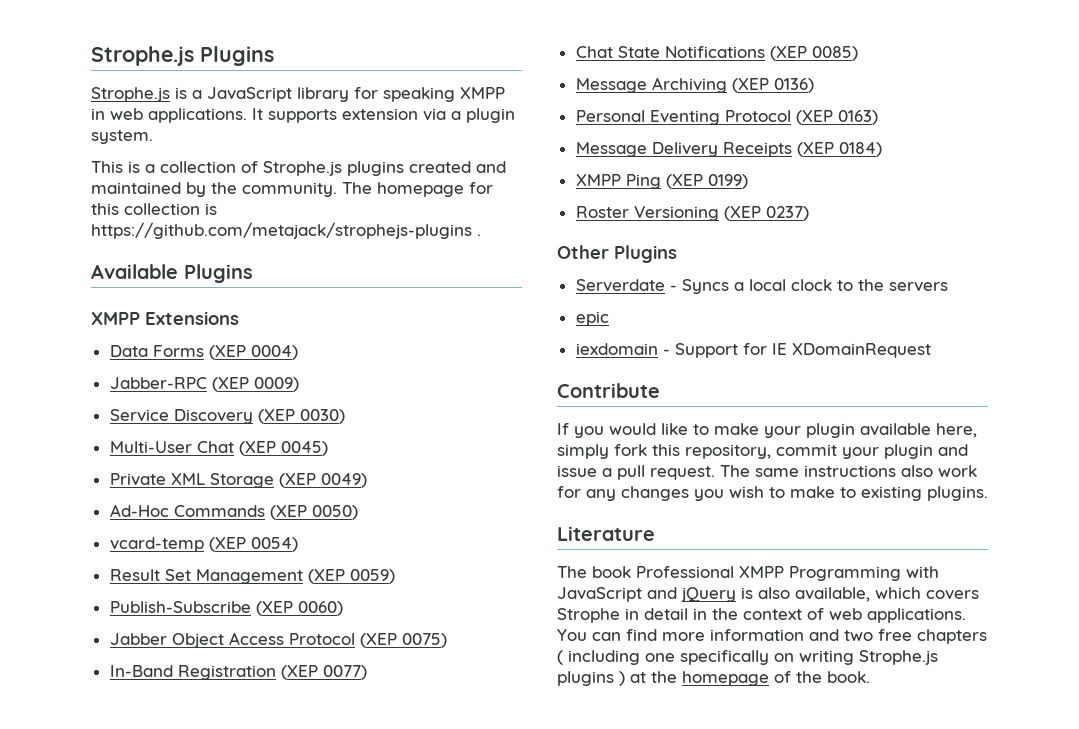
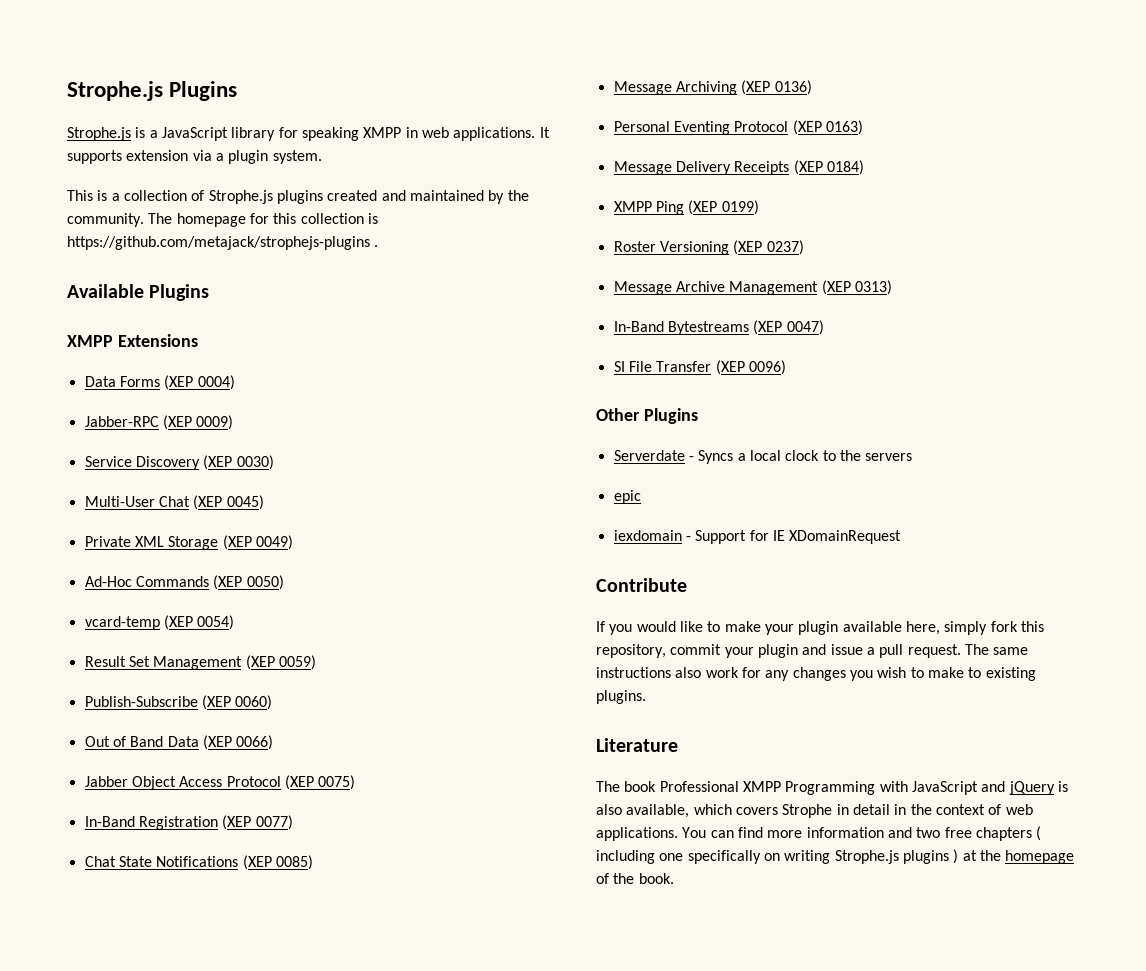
+ Out of Band Data (XEP 0066)
+ Message Archive Management (XEP 0313)
+ In-Band Bytestreams (XEP 0047)
+ SI File Transfer (XEP 0096)

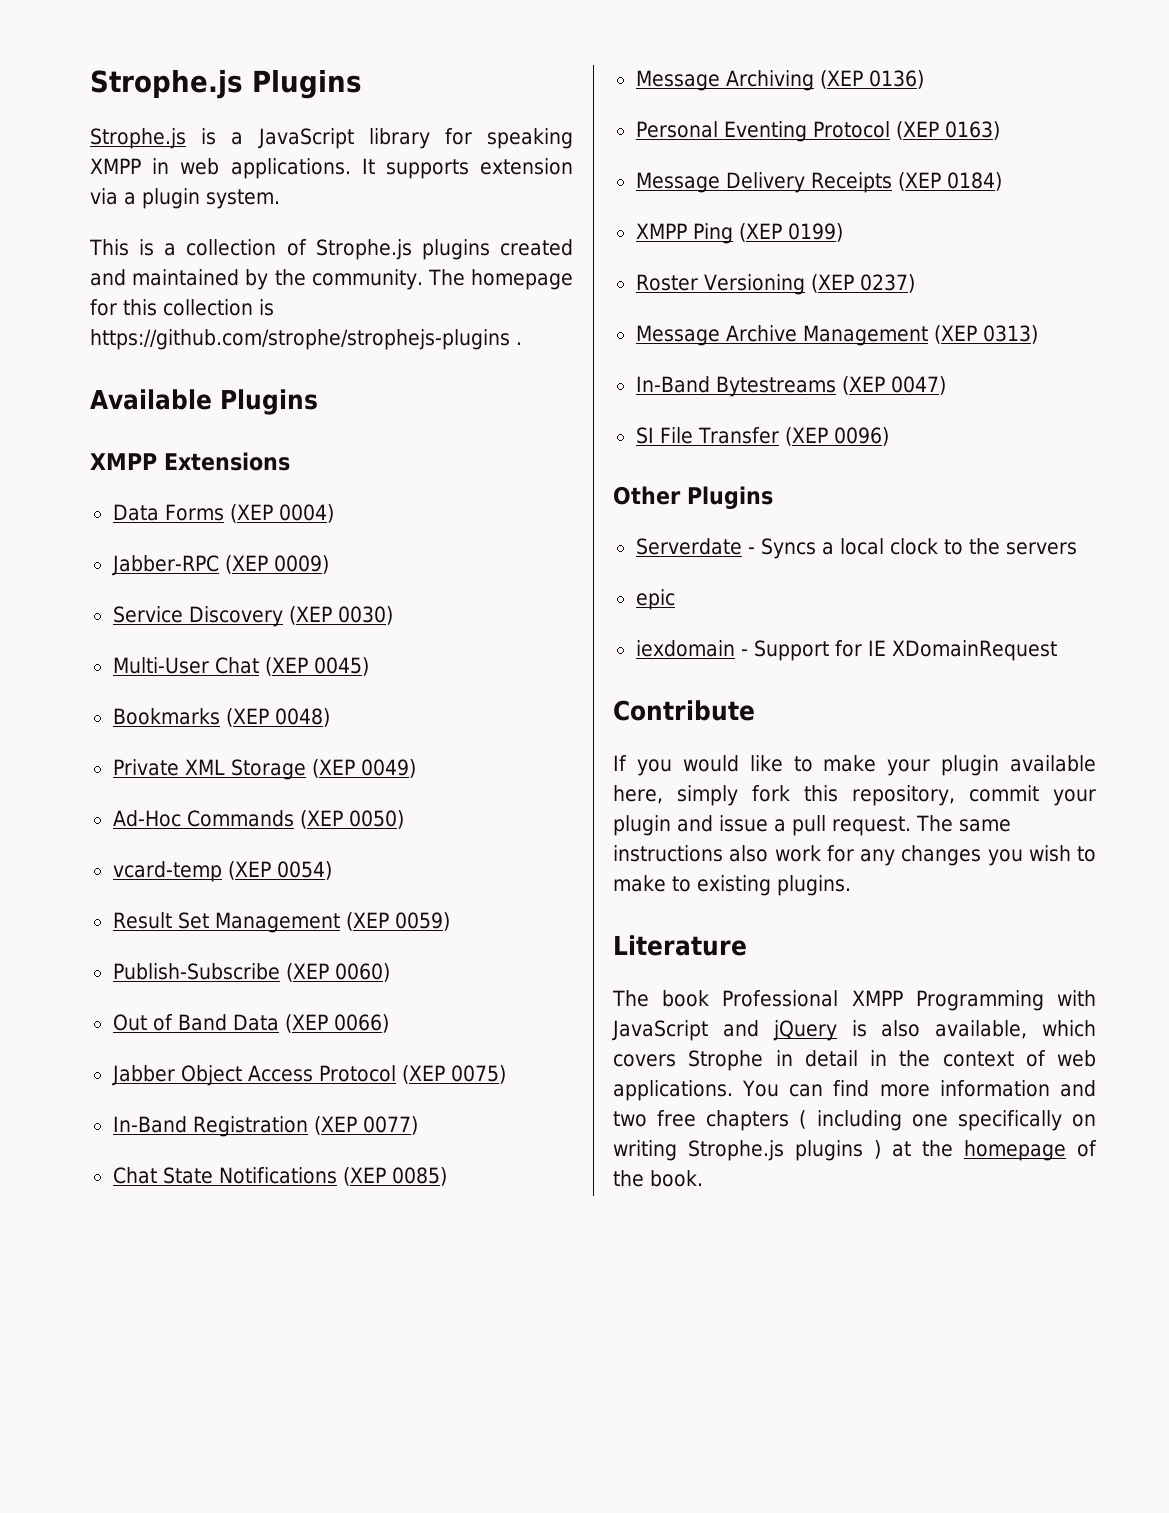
- The homepage for this collection is https://github.com/metajack/strophejs-plugins .
+ The homepage for this collection is https://github.com/strophe/strophejs-plugins .
+ Bookmarks (XEP 0048)

